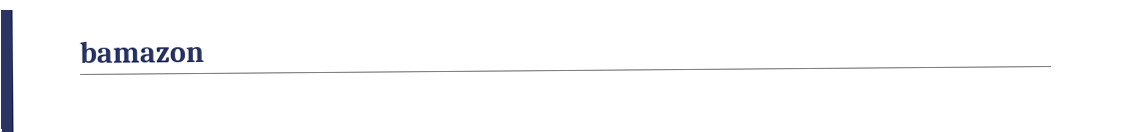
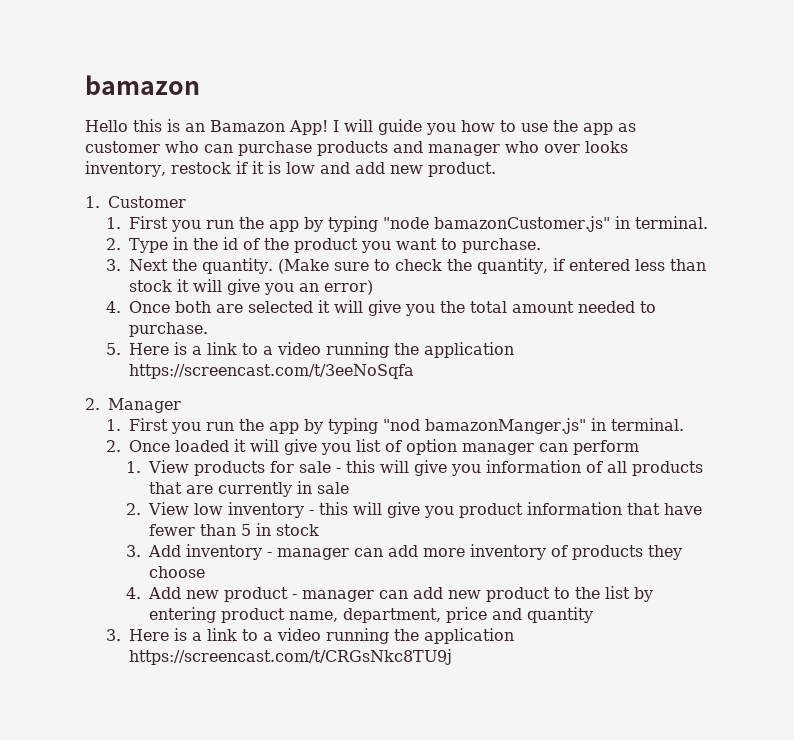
+ Hello this is an Bamazon App! I will guide you how to use the app as customer who can purchase products and manager who over looks inventory, restock if it is low and add new product.
+ 1. Customer
+ 1. First you run the app by typing "node bamazonCustomer.js" in terminal.
+ 2. Type in the id of the product you want to purchase.
+ 3. Next the quantity. (Make sure to check the quantity, if entered less than stock it will give you an error)
+ 4. Once both are selected it will give you the total amount needed to purchase.
+ 5. Here is a link to a video running the application https://screencast.com/t/3eeNoSqfa
+ 2. Manager
+ 1. First you run the app by typing "nod bamazonManger.js" in terminal.
+ 2. Once loaded it will give you list of option manager can perform
+ 1. View products for sale - this will give you information of all products that are currently in sale
+ 2. View low inventory - this will give you product information that have fewer than 5 in stock
+ 3. Add inventory - manager can add more inventory of products they choose
+ 4. Add new product - manager can add new product to the list by entering product name, department, price and quantity
+ 3. Here is a link to a video running the application https://screencast.com/t/CRGsNkc8TU9j

